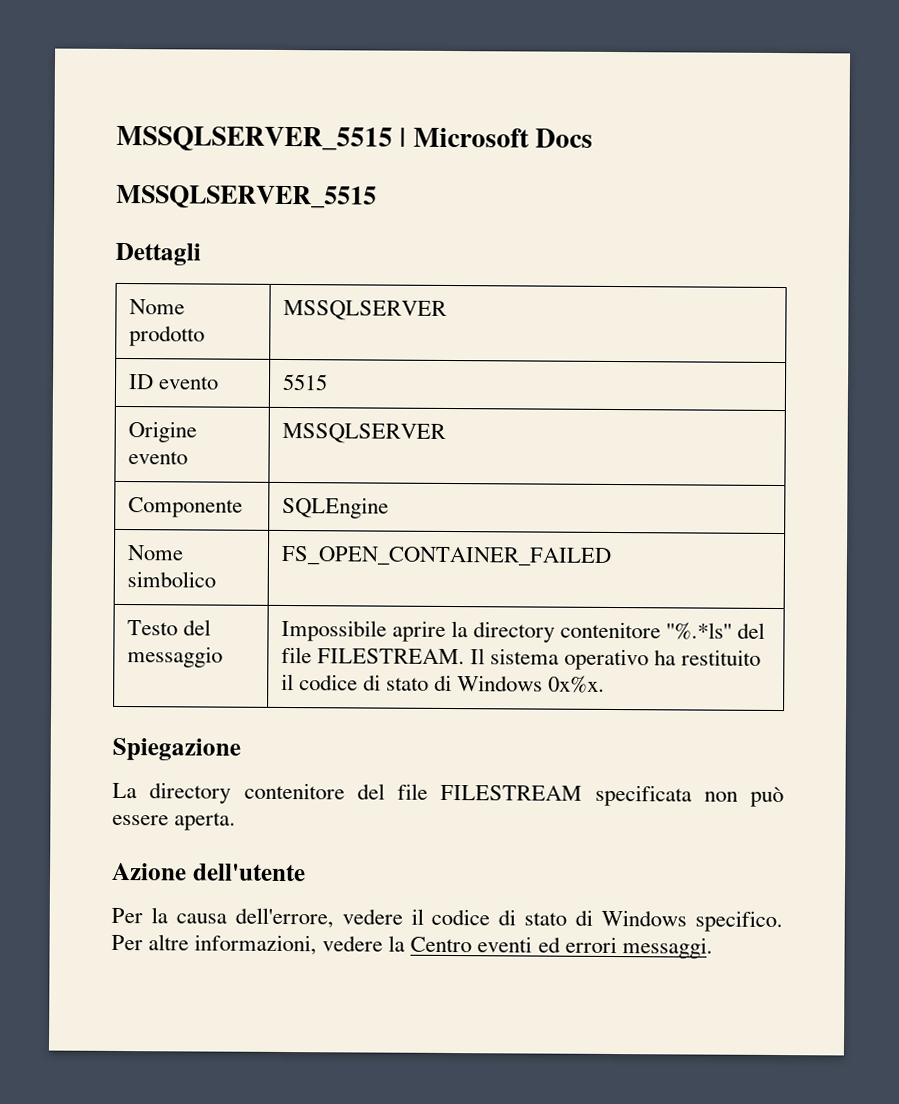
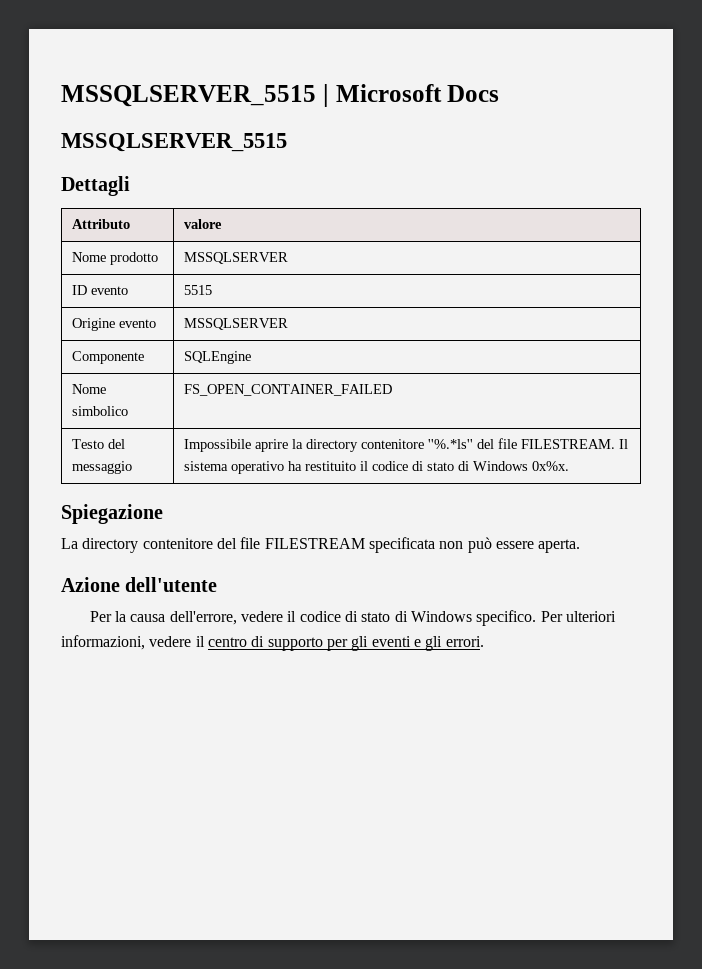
+ Attributo | valore
- Per altre informazioni, vedere la Centro eventi ed errori messaggi.
+ Per ulteriori informazioni, vedere il centro di supporto per gli eventi e gli errori.

